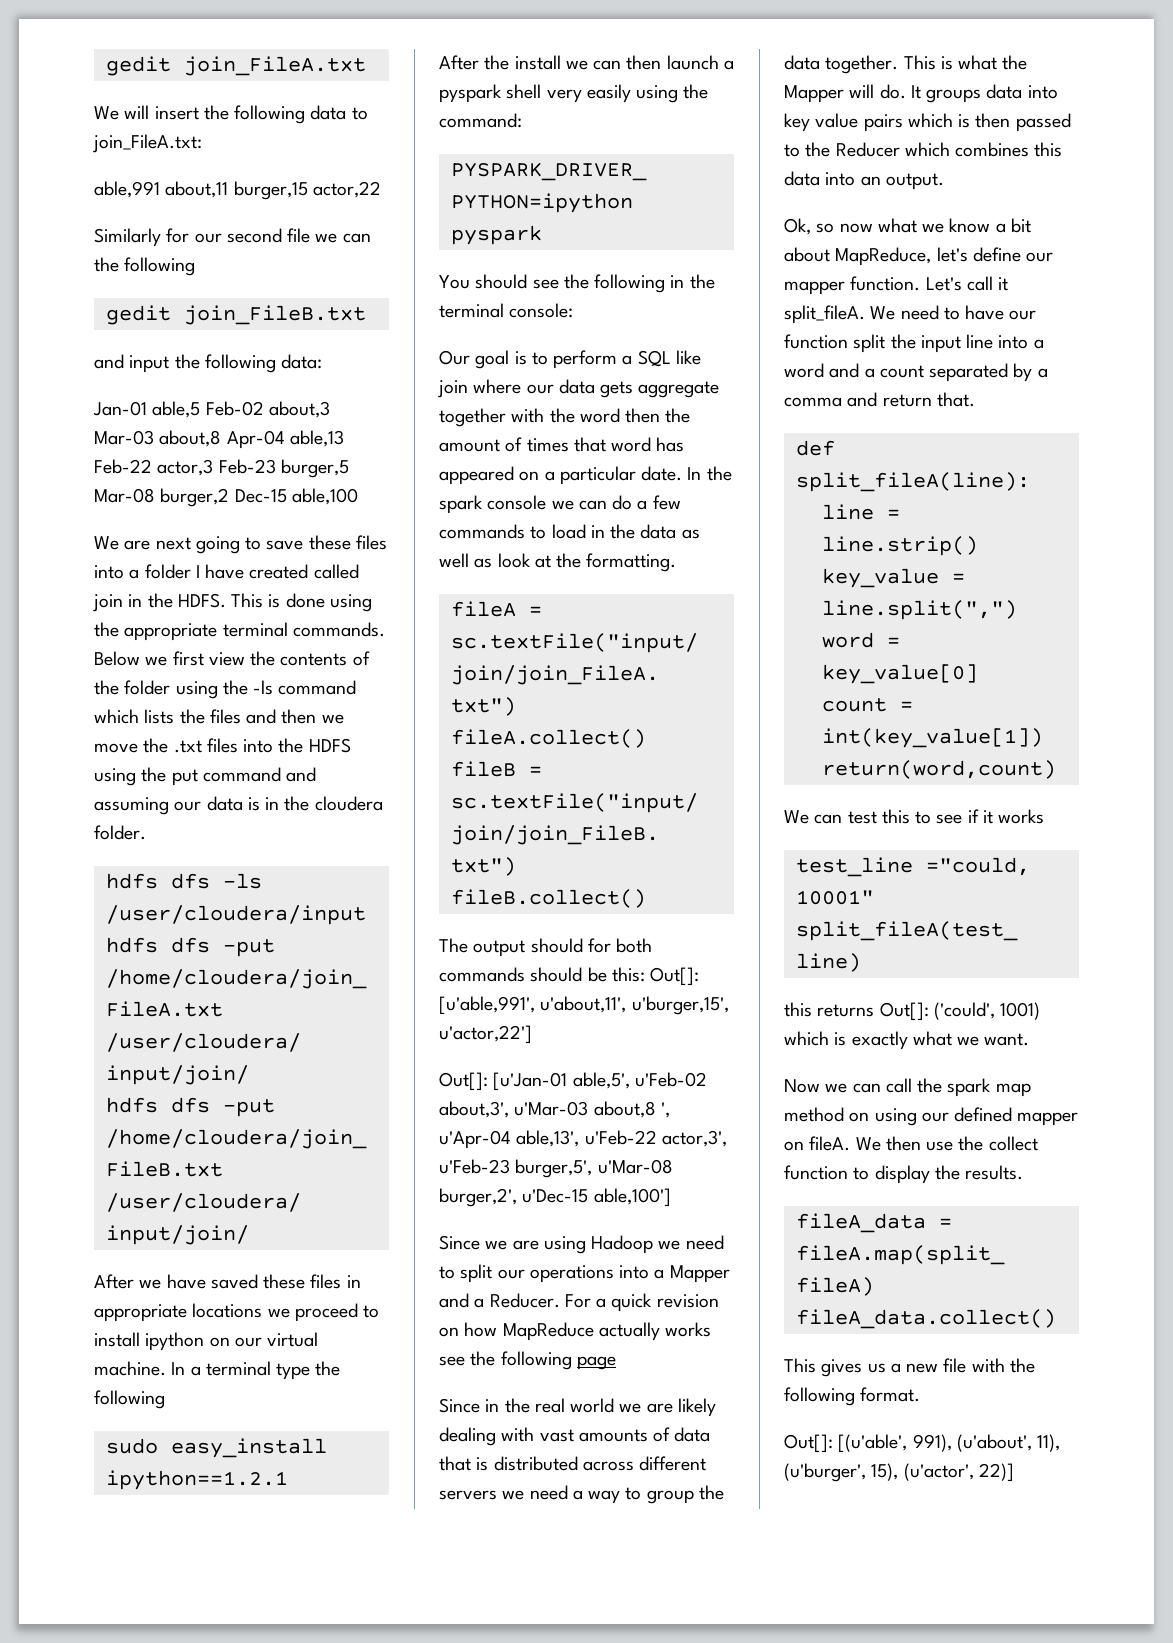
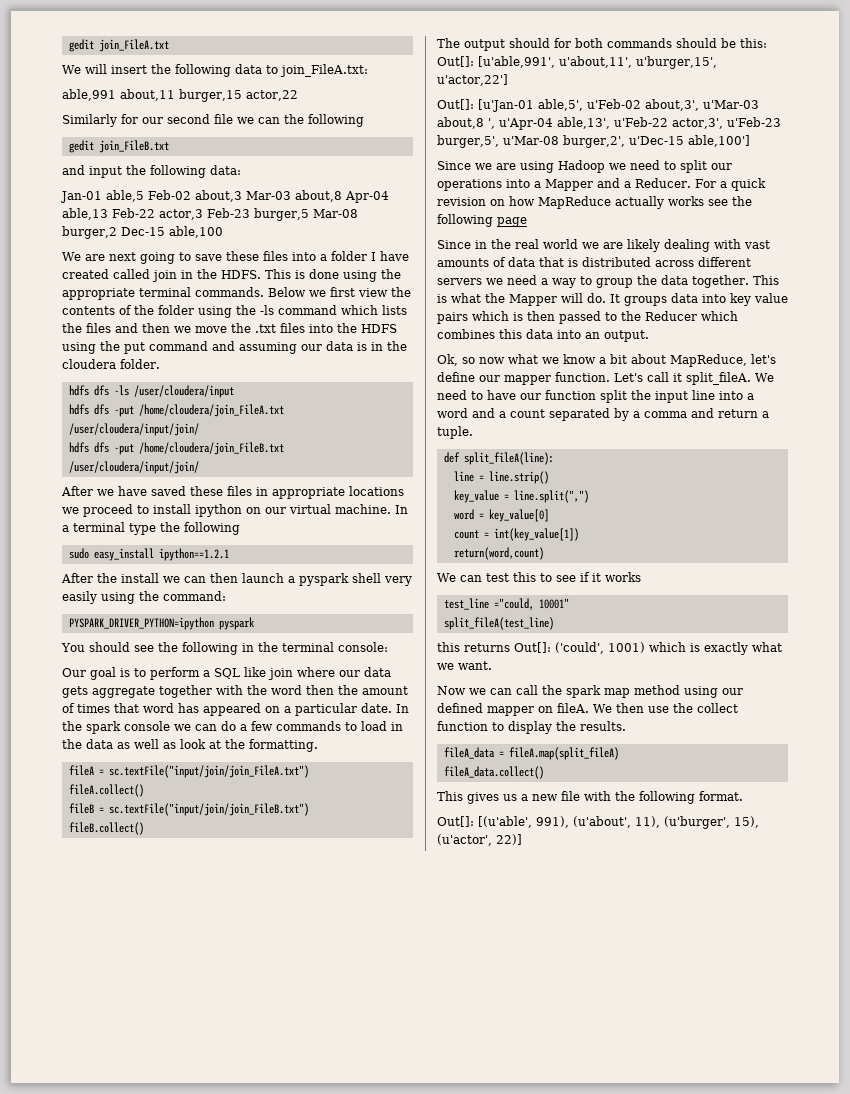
- We need to have our function split the input line into a word and a count separated by a comma and return that.
+ We need to have our function split the input line into a word and a count separated by a comma and return a tuple.
- Now we can call the spark map method on using our defined mapper on fileA.
+ Now we can call the spark map method using our defined mapper on fileA.

